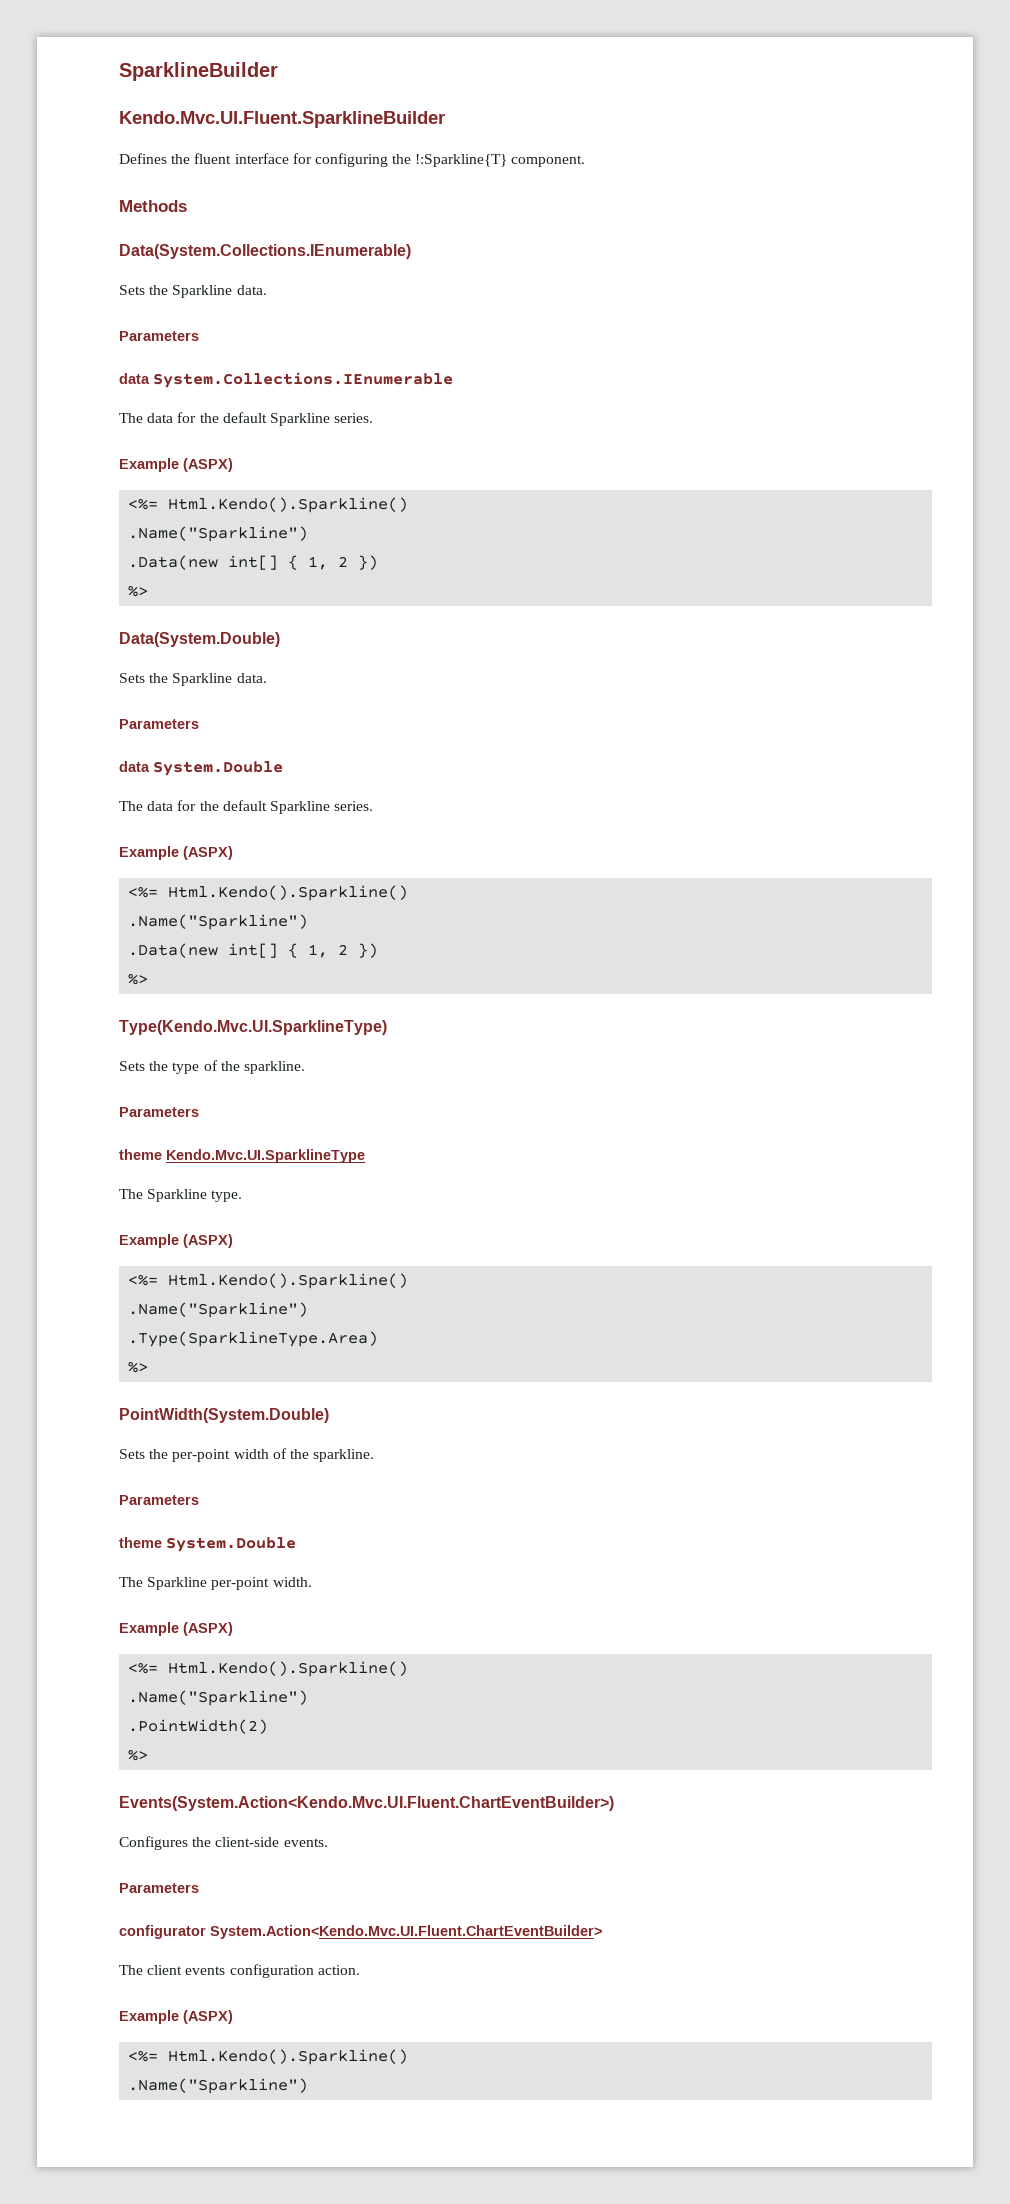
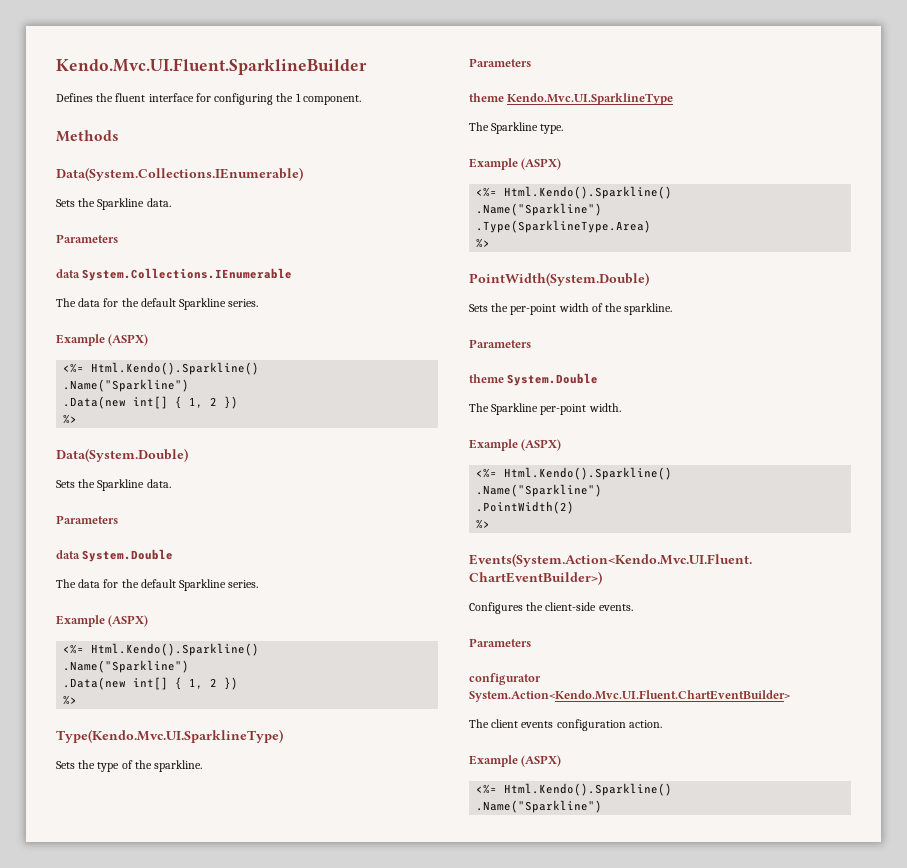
- SparklineBuilder
- Defines the fluent interface for configuring the !:Sparkline{T} component.
+ Defines the fluent interface for configuring the 1 component.

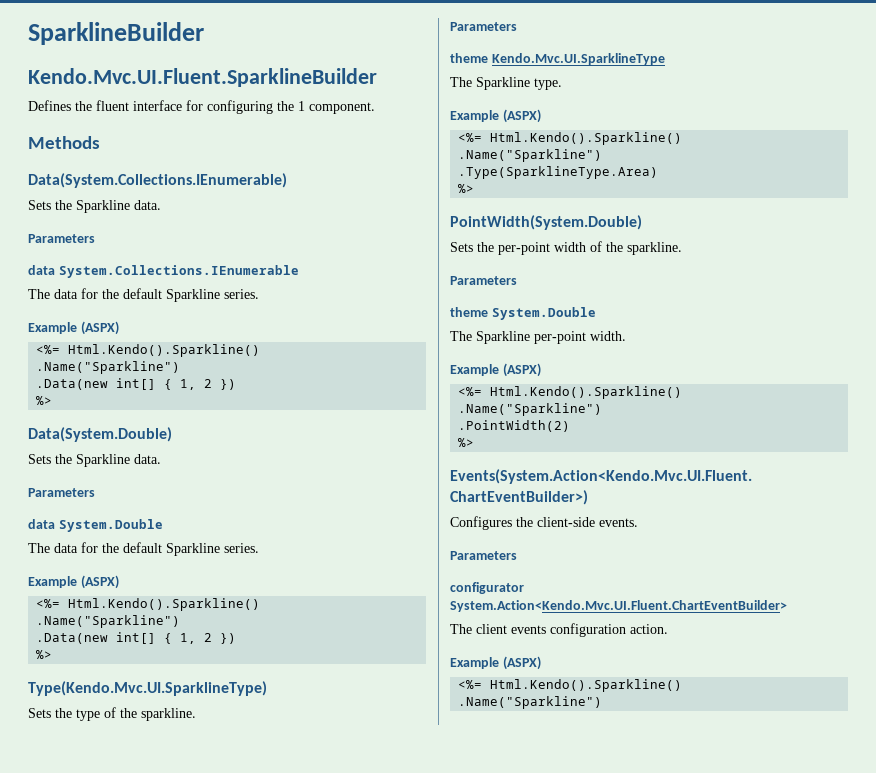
+ SparklineBuilder

